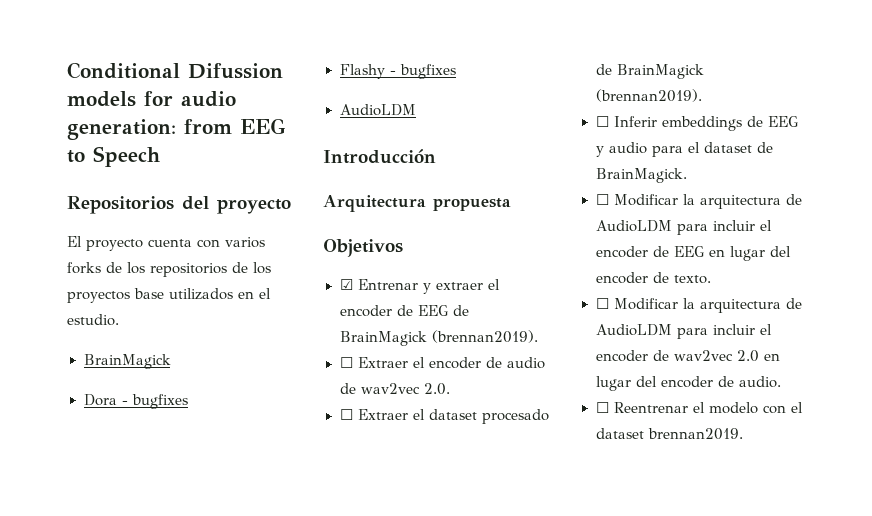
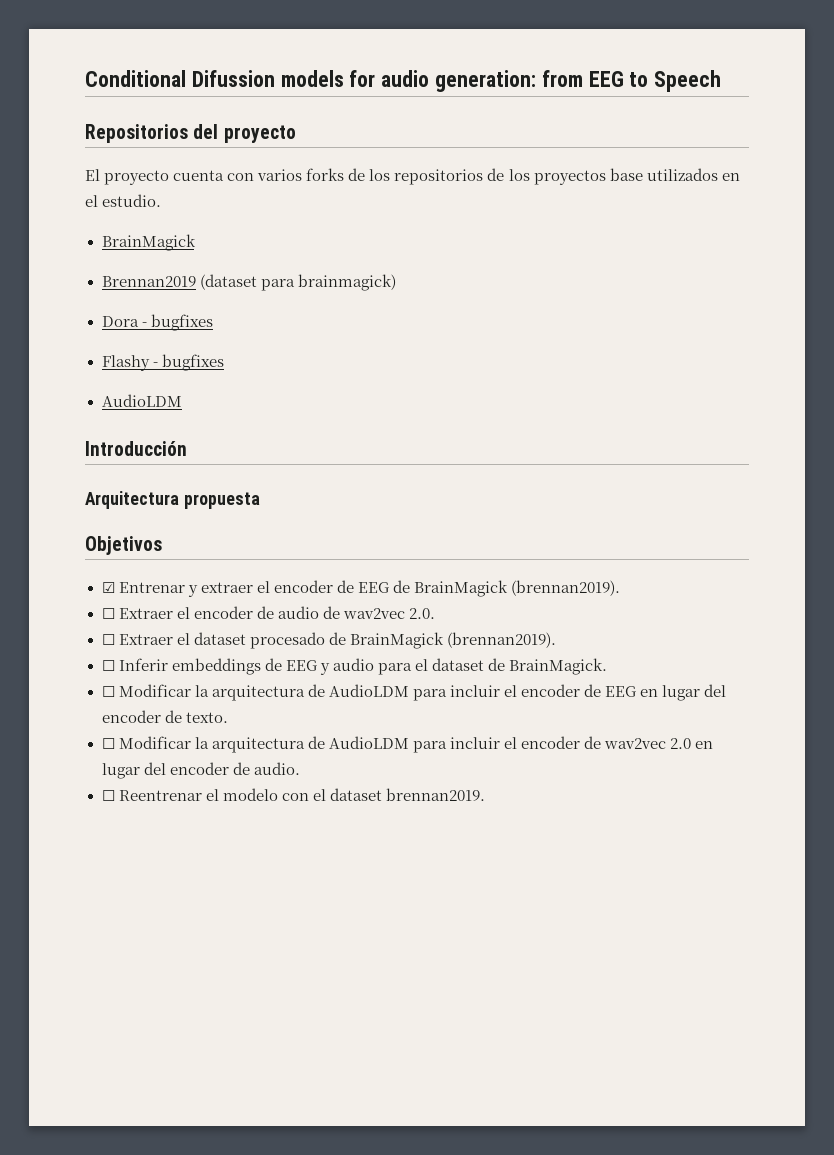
+ Brennan2019 (dataset para brainmagick)

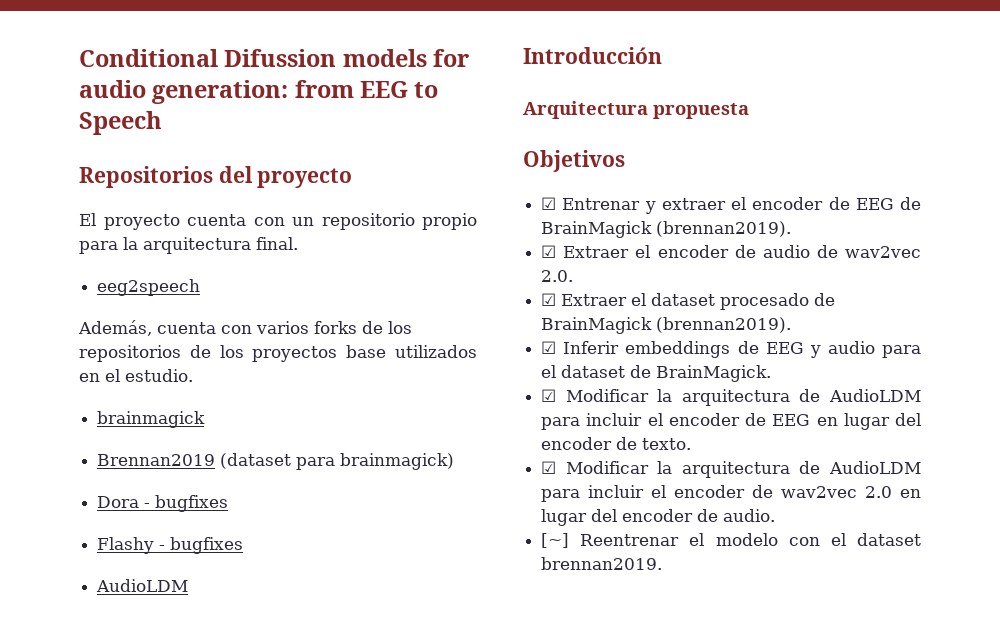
- El proyecto cuenta con varios forks de los repositorios de los proyectos base utilizados en el estudio.
- BrainMagick
+ El proyecto cuenta con un repositorio propio para la arquitectura final.
+ eeg2speech
+ Además, cuenta con varios forks de los repositorios de los proyectos base utilizados en el estudio.
+ brainmagick
- ☐ Extraer el encoder de audio de wav2vec 2.0.
+ ☑ Extraer el encoder de audio de wav2vec 2.0.
- ☐ Extraer el dataset procesado de BrainMagick (brennan2019).
+ ☑ Extraer el dataset procesado de BrainMagick (brennan2019).
- ☐ Inferir embeddings de EEG y audio para el dataset de BrainMagick.
+ ☑ Inferir embeddings de EEG y audio para el dataset de BrainMagick.
- ☐ Modificar la arquitectura de AudioLDM para incluir el encoder de EEG en lugar del encoder de texto.
+ ☑ Modificar la arquitectura de AudioLDM para incluir el encoder de EEG en lugar del encoder de texto.
- ☐ Modificar la arquitectura de AudioLDM para incluir el encoder de wav2vec 2.0 en lugar del encoder de audio.
+ ☑ Modificar la arquitectura de AudioLDM para incluir el encoder de wav2vec 2.0 en lugar del encoder de audio.
- ☐ Reentrenar el modelo con el dataset brennan2019.
+ [~] Reentrenar el modelo con el dataset brennan2019.

